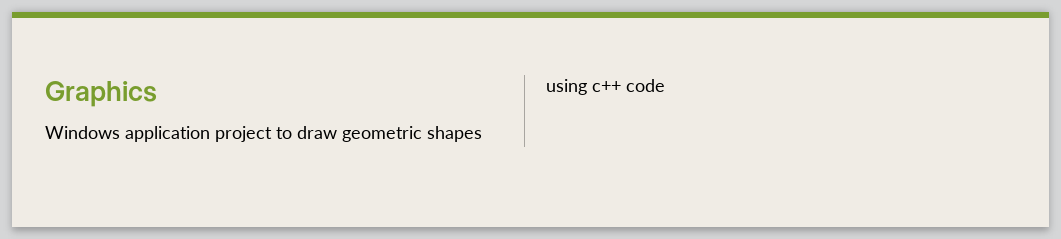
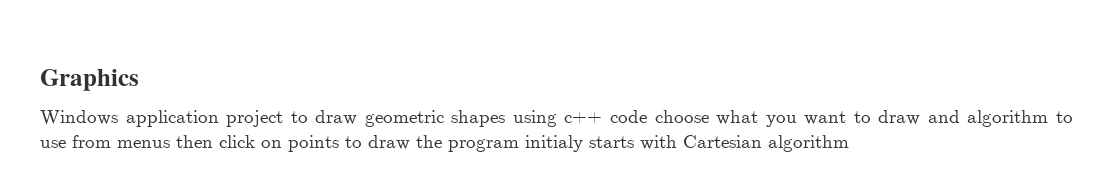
- Windows application project to draw geometric shapes using c++ code
+ Windows application project to draw geometric shapes using c++ code choose what you want to draw and algorithm to use from menus then click on points to draw the program initialy starts with Cartesian algorithm

